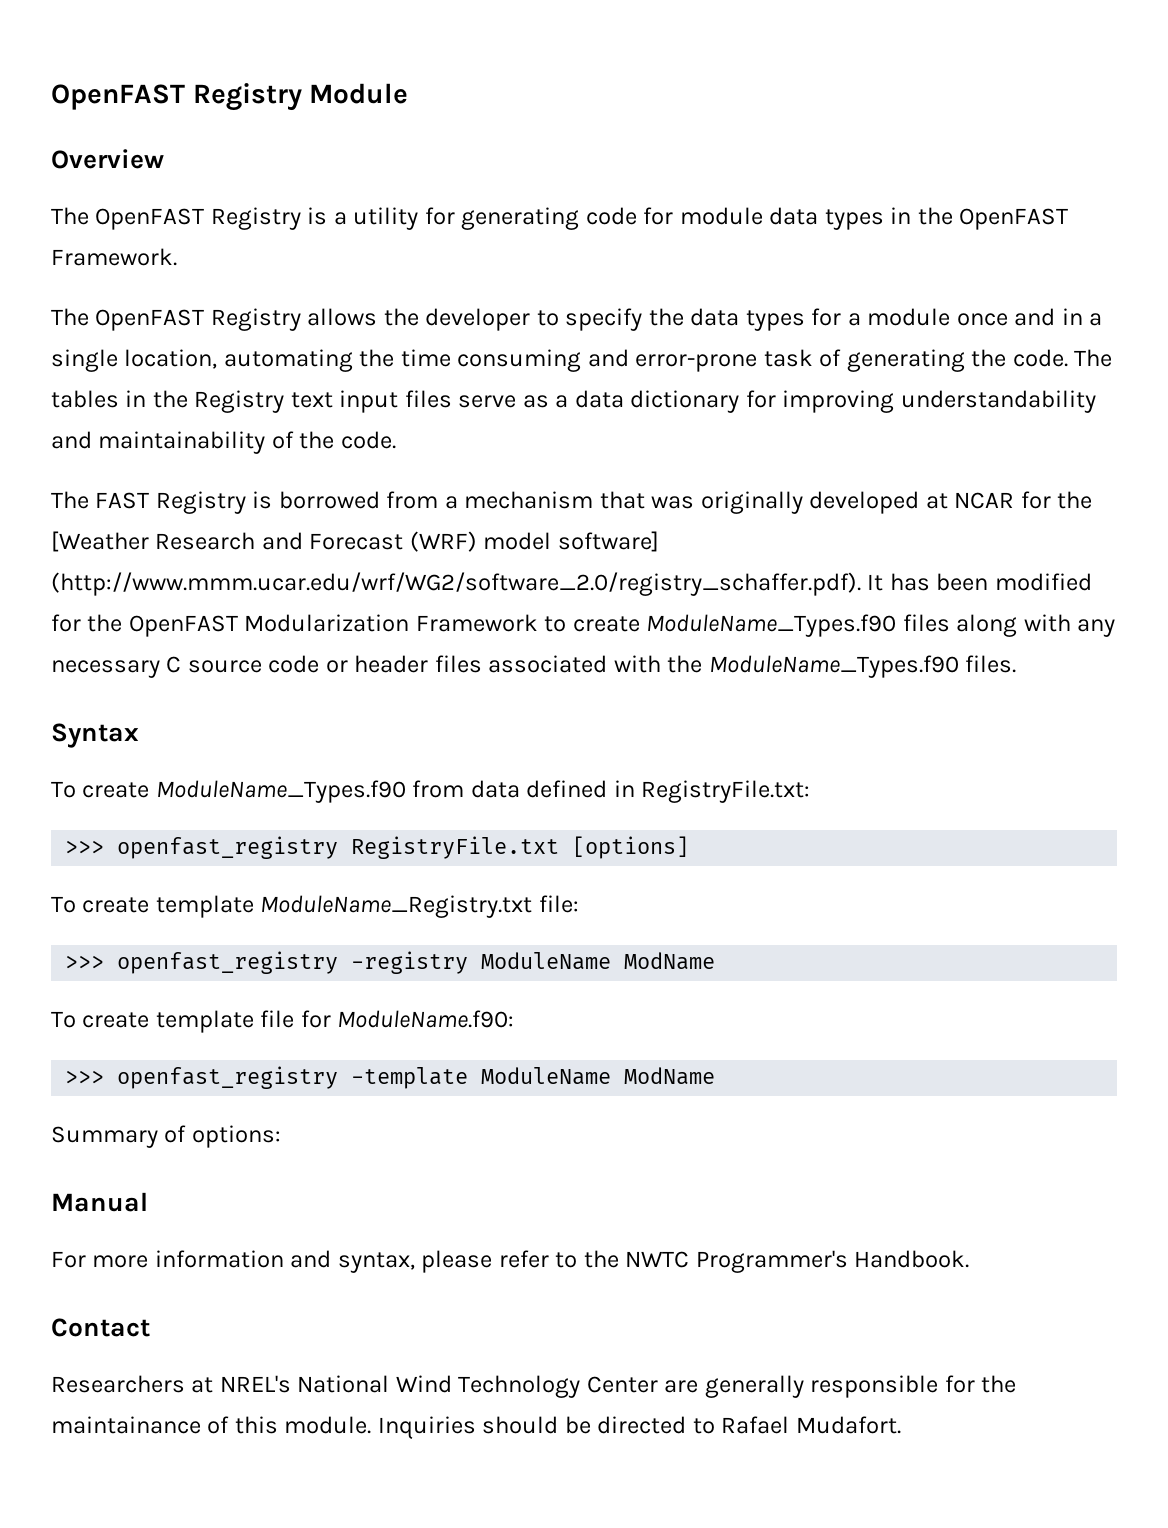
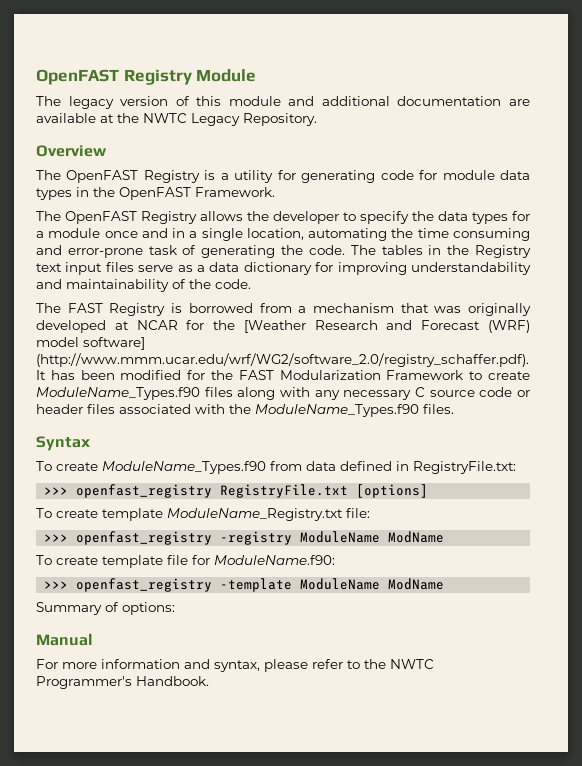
+ The legacy version of this module and additional documentation are available at the NWTC Legacy Repository.
- The FAST Registry is borrowed from a mechanism that was originally developed at NCAR for the [Weather Research and Forecast (WRF) model software] (http://www.mmm.ucar.edu/wrf/WG2/software_2.0/registry_schaffer.pdf). It has been modified for the OpenFAST Modularization Framework to create ModuleName_Types.f90 files along with any necessary C source code or header files associated with the ModuleName_Types.f90 files.
+ The FAST Registry is borrowed from a mechanism that was originally developed at NCAR for the [Weather Research and Forecast (WRF) model software] (http://www.mmm.ucar.edu/wrf/WG2/software_2.0/registry_schaffer.pdf). It has been modified for the FAST Modularization Framework to create ModuleName_Types.f90 files along with any necessary C source code or header files associated with the ModuleName_Types.f90 files.
- Contact
- Researchers at NREL's National Wind Technology Center are generally responsible for the maintainance of this module. Inquiries should be directed to Rafael Mudafort.

